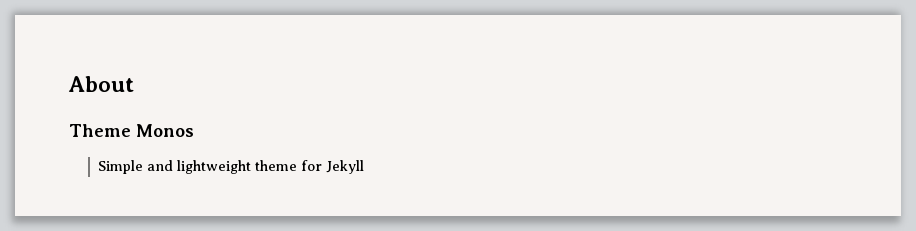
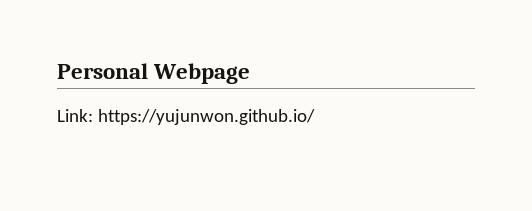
- About
- Theme Monos
- Simple and lightweight theme for Jekyll
+ Personal Webpage
+ Link: https://yujunwon.github.io/

